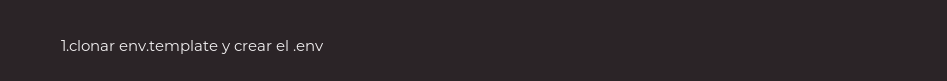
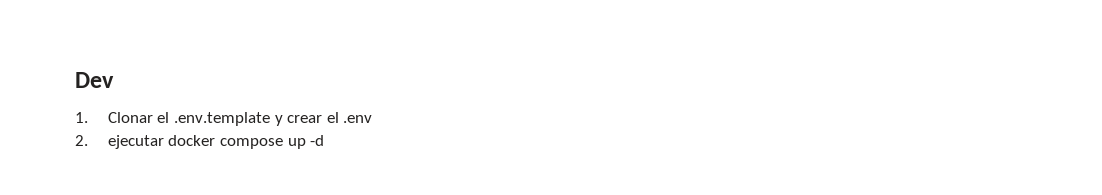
- 1.clonar env.template y crear el .env
+ Dev
+ 1. Clonar el .env.template y crear el .env
+ 2. ejecutar docker compose up -d

